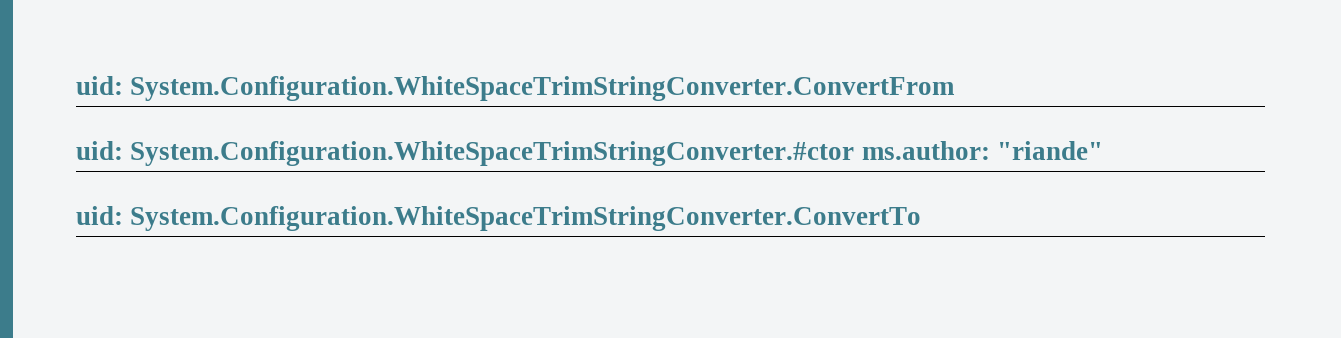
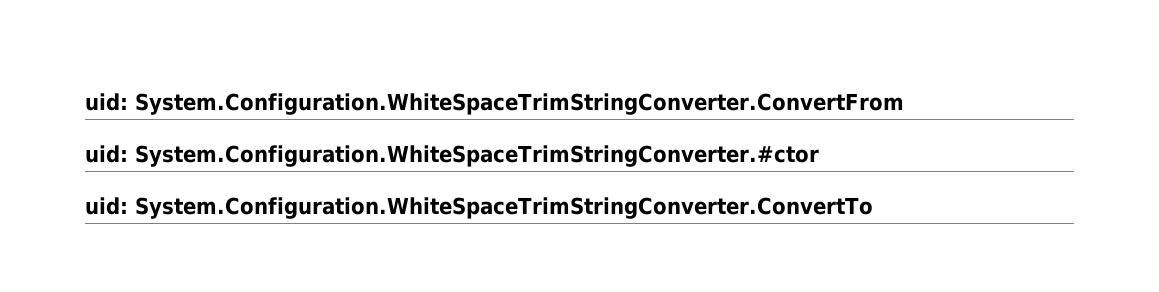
- uid: System.Configuration.WhiteSpaceTrimStringConverter.#ctor ms.author: "riande"
+ uid: System.Configuration.WhiteSpaceTrimStringConverter.#ctor

